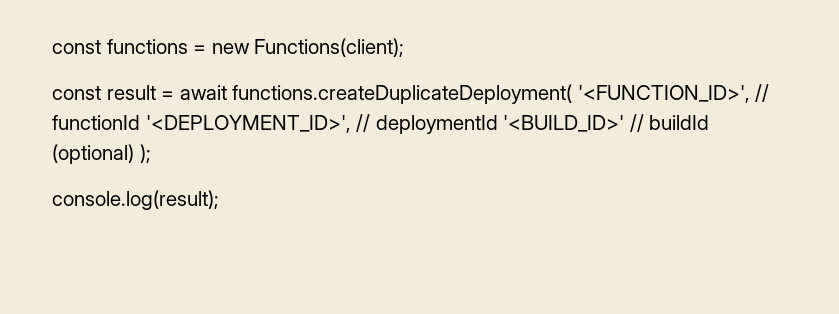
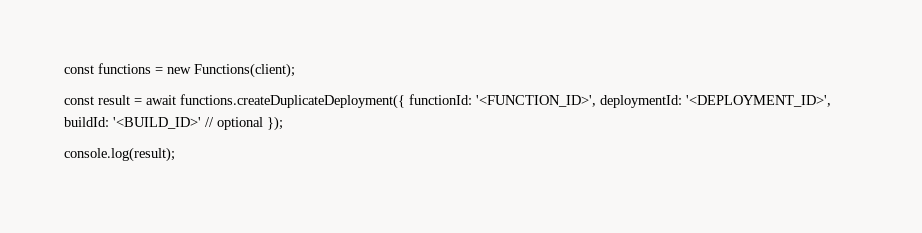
- const result = await functions.createDuplicateDeployment( '<FUNCTION_ID>', // functionId '<DEPLOYMENT_ID>', // deploymentId '<BUILD_ID>' // buildId (optional) );
+ const result = await functions.createDuplicateDeployment({ functionId: '<FUNCTION_ID>', deploymentId: '<DEPLOYMENT_ID>', buildId: '<BUILD_ID>' // optional });

